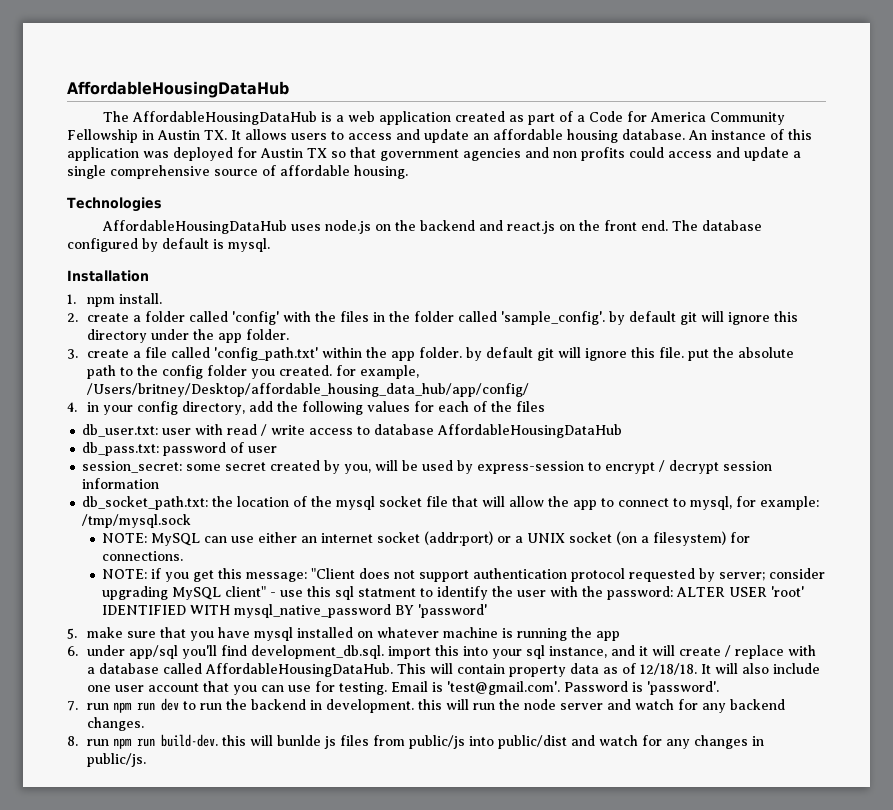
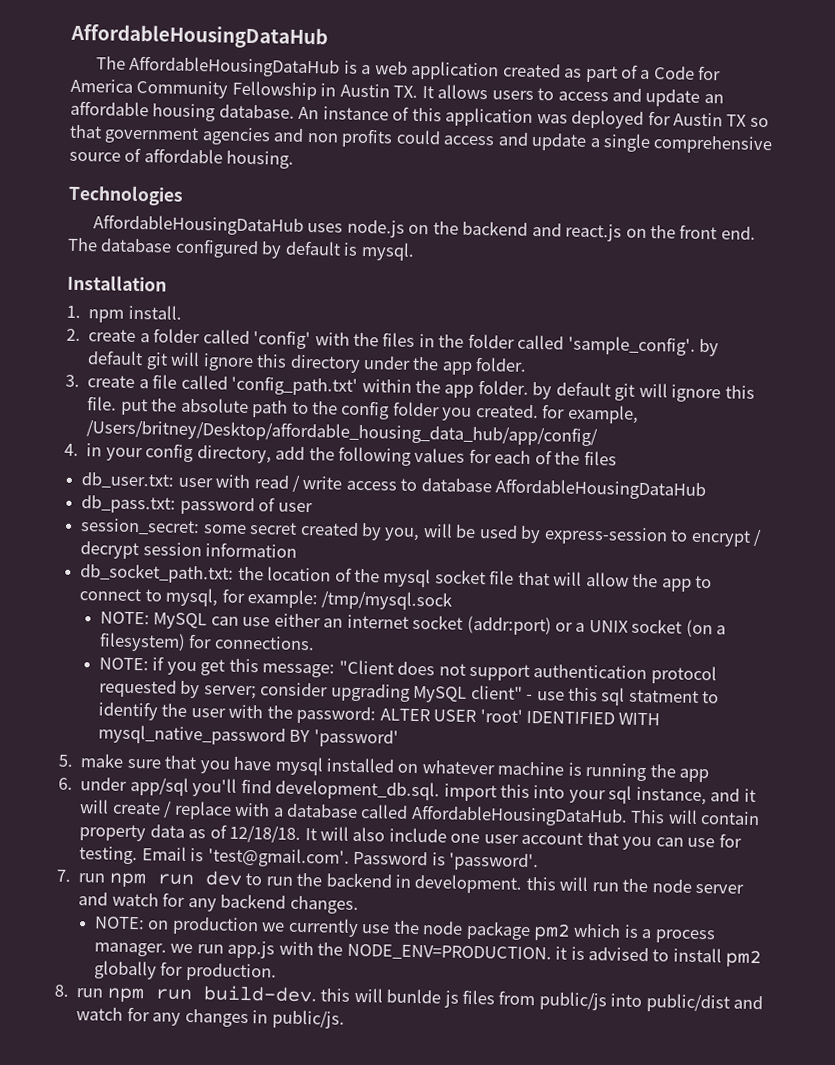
+ NOTE: on production we currently use the node package pm2 which is a process manager. we run app.js with the NODE_ENV=PRODUCTION. it is advised to install pm2 globally for production.

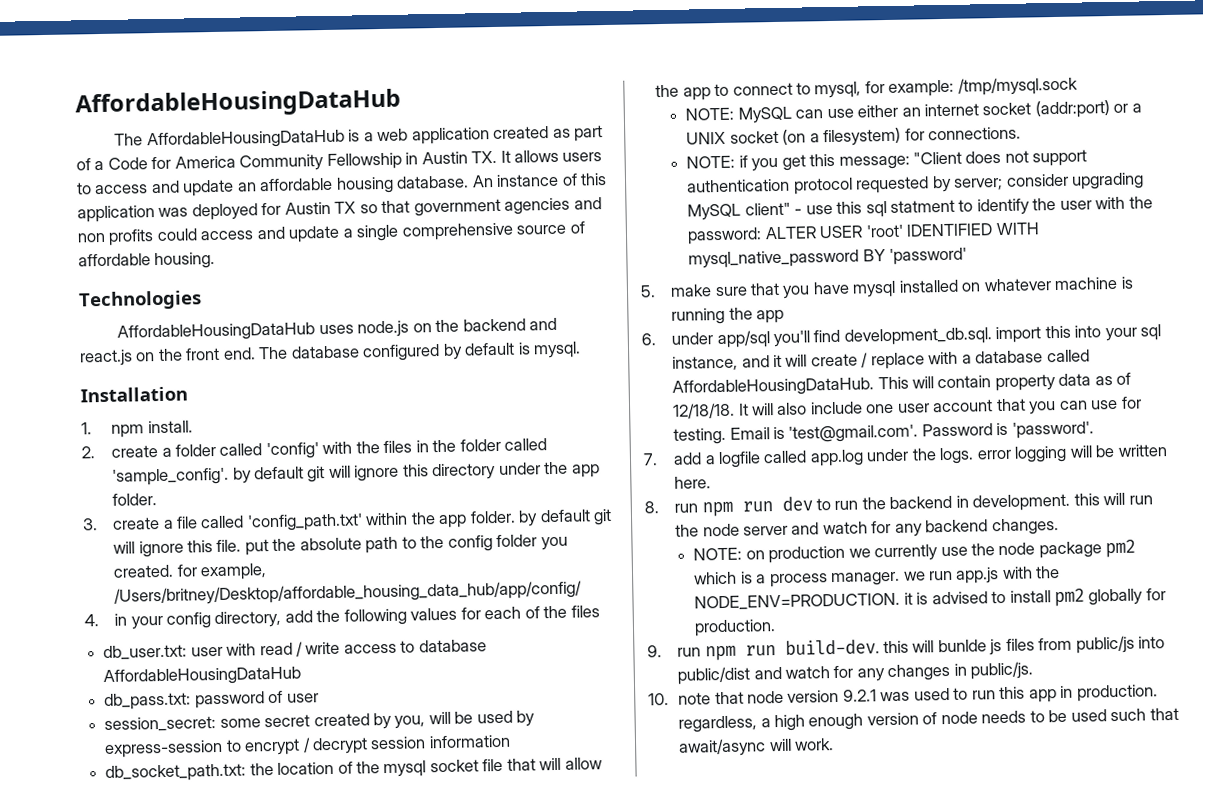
- 7. run npm run dev to run the backend in development. this will run the node server and watch for any backend changes.
+ 7. add a logfile called app.log under the logs. error logging will be written here.
+ 8. run npm run dev to run the backend in development. this will run the node server and watch for any backend changes.
- 8. run npm run build-dev. this will bunlde js files from public/js into public/dist and watch for any changes in public/js.
+ 9. run npm run build-dev. this will bunlde js files from public/js into public/dist and watch for any changes in public/js.
+ 10. note that node version 9.2.1 was used to run this app in production. regardless, a high enough version of node needs to be used such that await/async will work.

